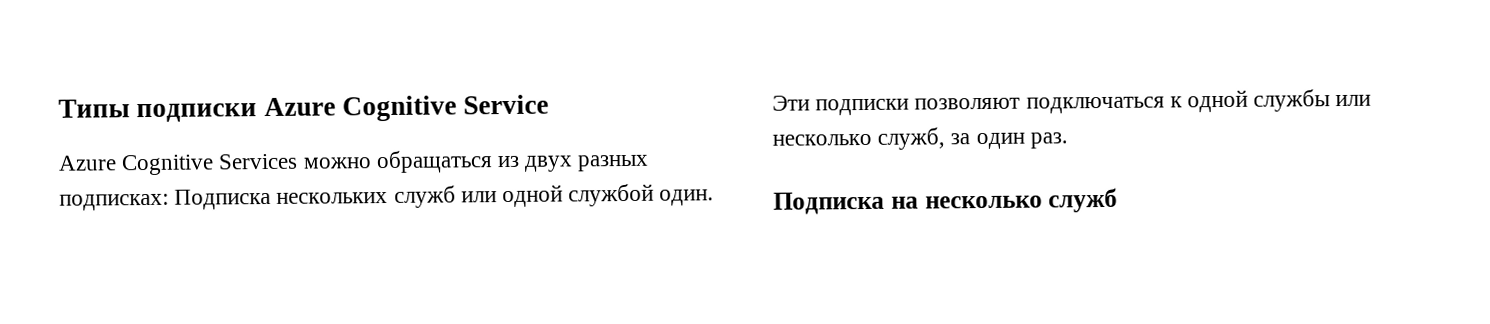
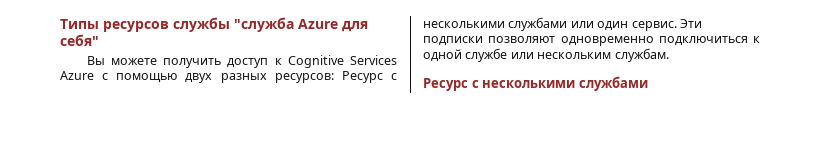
- Типы подписки Azure Cognitive Service
- Azure Cognitive Services можно обращаться из двух разных подписках: Подписка нескольких служб или одной службой один. Эти подписки позволяют подключаться к одной службы или несколько служб, за один раз.
- Подписка на несколько служб
+ Типы ресурсов службы "служба Azure для себя"
+ Вы можете получить доступ к Cognitive Services Azure с помощью двух разных ресурсов: Ресурс с несколькими службами или один сервис. Эти подписки позволяют одновременно подключиться к одной службе или нескольким службам.
+ Ресурс с несколькими службами

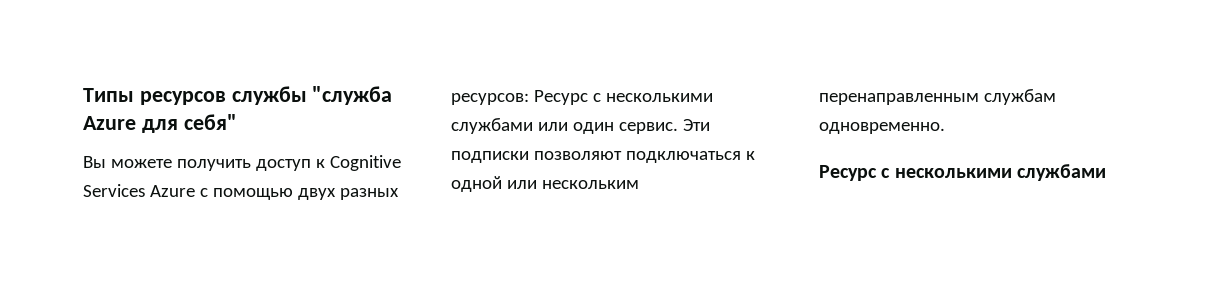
- Эти подписки позволяют одновременно подключиться к одной службе или нескольким службам.
+ Эти подписки позволяют подключаться к одной или нескольким перенаправленным службам одновременно.

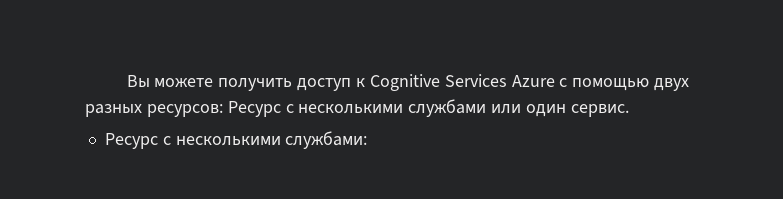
- Типы ресурсов службы "служба Azure для себя"
- Вы можете получить доступ к Cognitive Services Azure с помощью двух разных ресурсов: Ресурс с несколькими службами или один сервис. Эти подписки позволяют подключаться к одной или нескольким перенаправленным службам одновременно.
- Ресурс с несколькими службами
+ Вы можете получить доступ к Cognitive Services Azure с помощью двух разных ресурсов: Ресурс с несколькими службами или один сервис.
+ Ресурс с несколькими службами:

